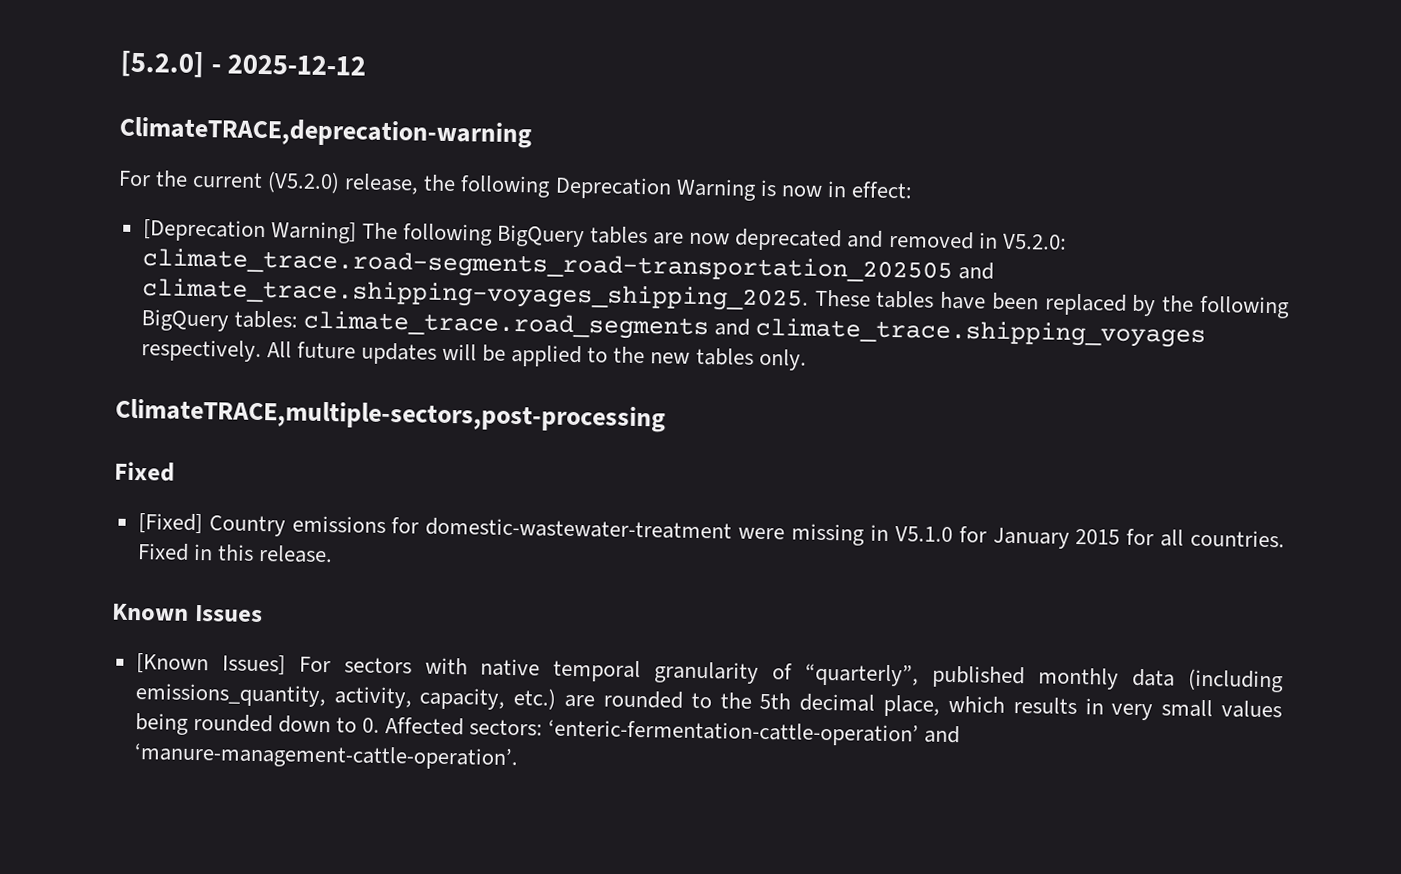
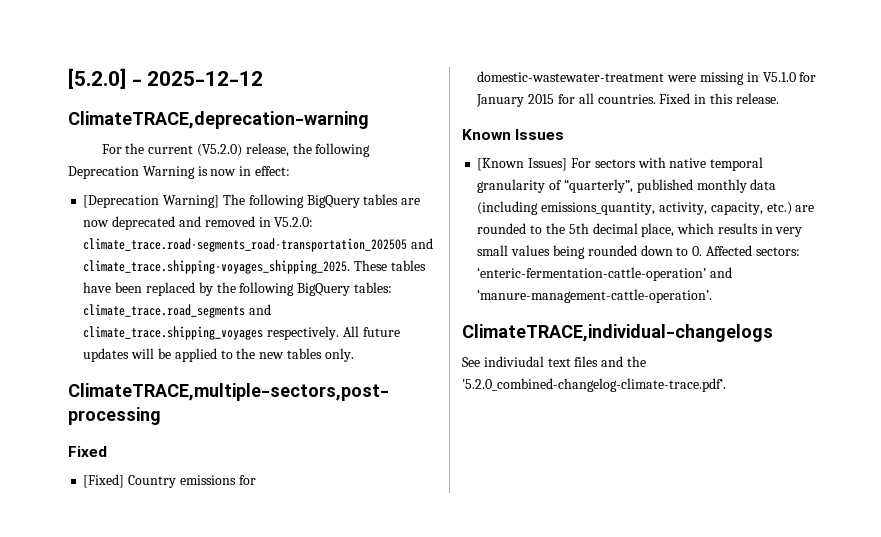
+ ClimateTRACE,individual-changelogs
+ See indiviudal text files and the '5.2.0_combined-changelog-climate-trace.pdf'.

